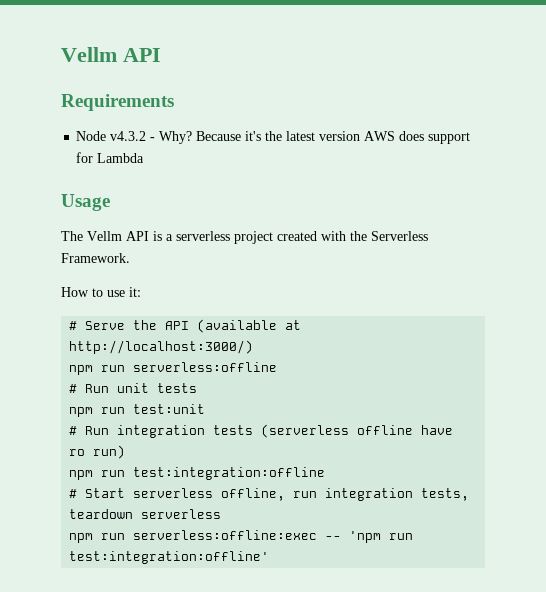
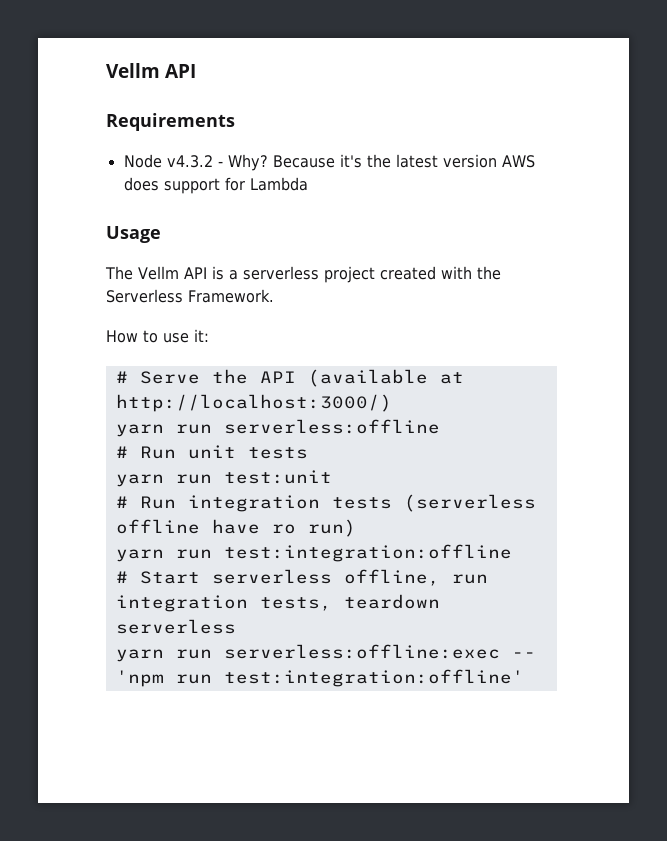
- npm run serverless:offline
+ yarn run serverless:offline
- npm run test:unit
+ yarn run test:unit
- npm run test:integration:offline
+ yarn run test:integration:offline
- npm run serverless:offline:exec -- 'npm run test:integration:offline'
+ yarn run serverless:offline:exec -- 'npm run test:integration:offline'

